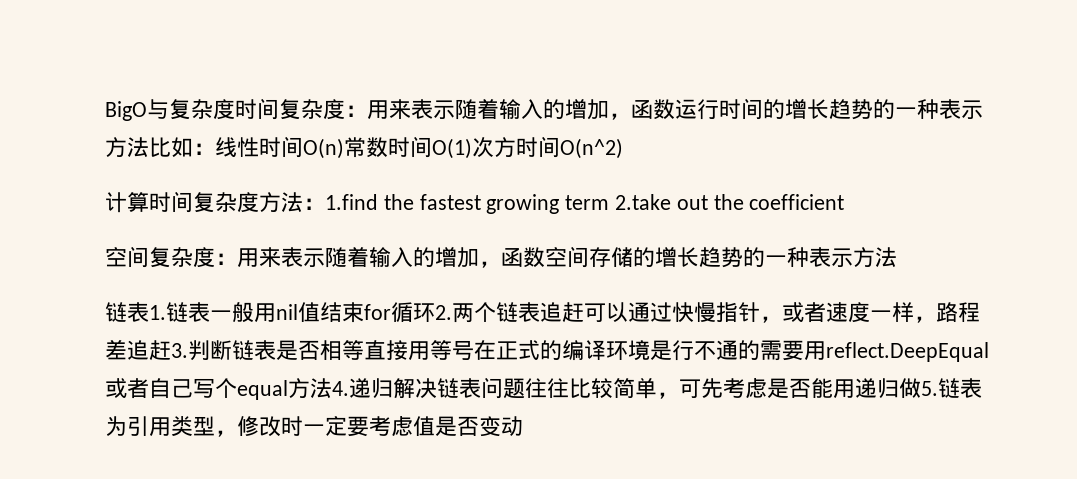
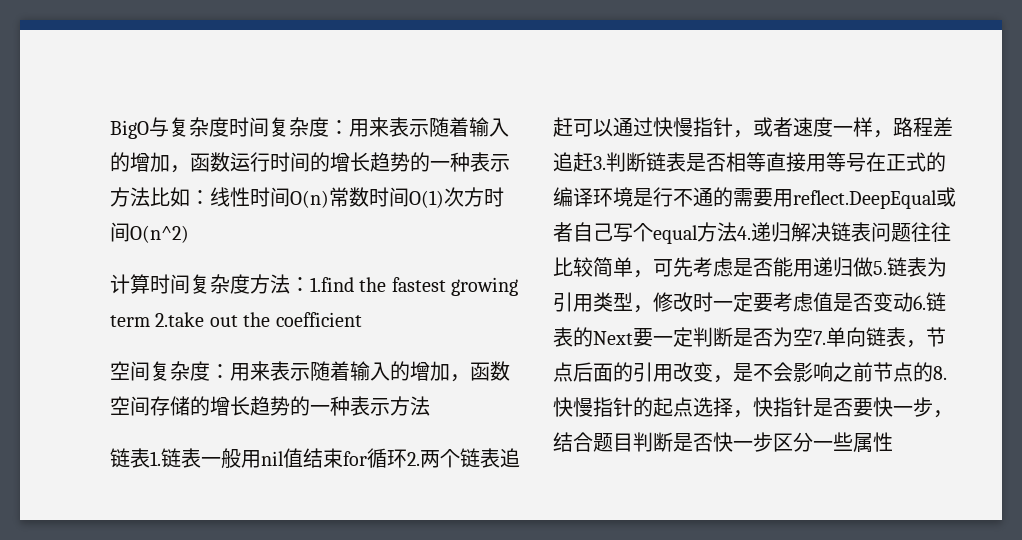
- 链表1.链表一般用nil值结束for循环2.两个链表追赶可以通过快慢指针，或者速度一样，路程差追赶3.判断链表是否相等直接用等号在正式的编译环境是行不通的需要用reflect.DeepEqual或者自己写个equal方法4.递归解决链表问题往往比较简单，可先考虑是否能用递归做5.链表为引用类型，修改时一定要考虑值是否变动
+ 链表1.链表一般用nil值结束for循环2.两个链表追赶可以通过快慢指针，或者速度一样，路程差追赶3.判断链表是否相等直接用等号在正式的编译环境是行不通的需要用reflect.DeepEqual或者自己写个equal方法4.递归解决链表问题往往比较简单，可先考虑是否能用递归做5.链表为引用类型，修改时一定要考虑值是否变动6.链表的Next要一定判断是否为空7.单向链表，节点后面的引用改变，是不会影响之前节点的8.快慢指针的起点选择，快指针是否要快一步，结合题目判断是否快一步区分一些属性

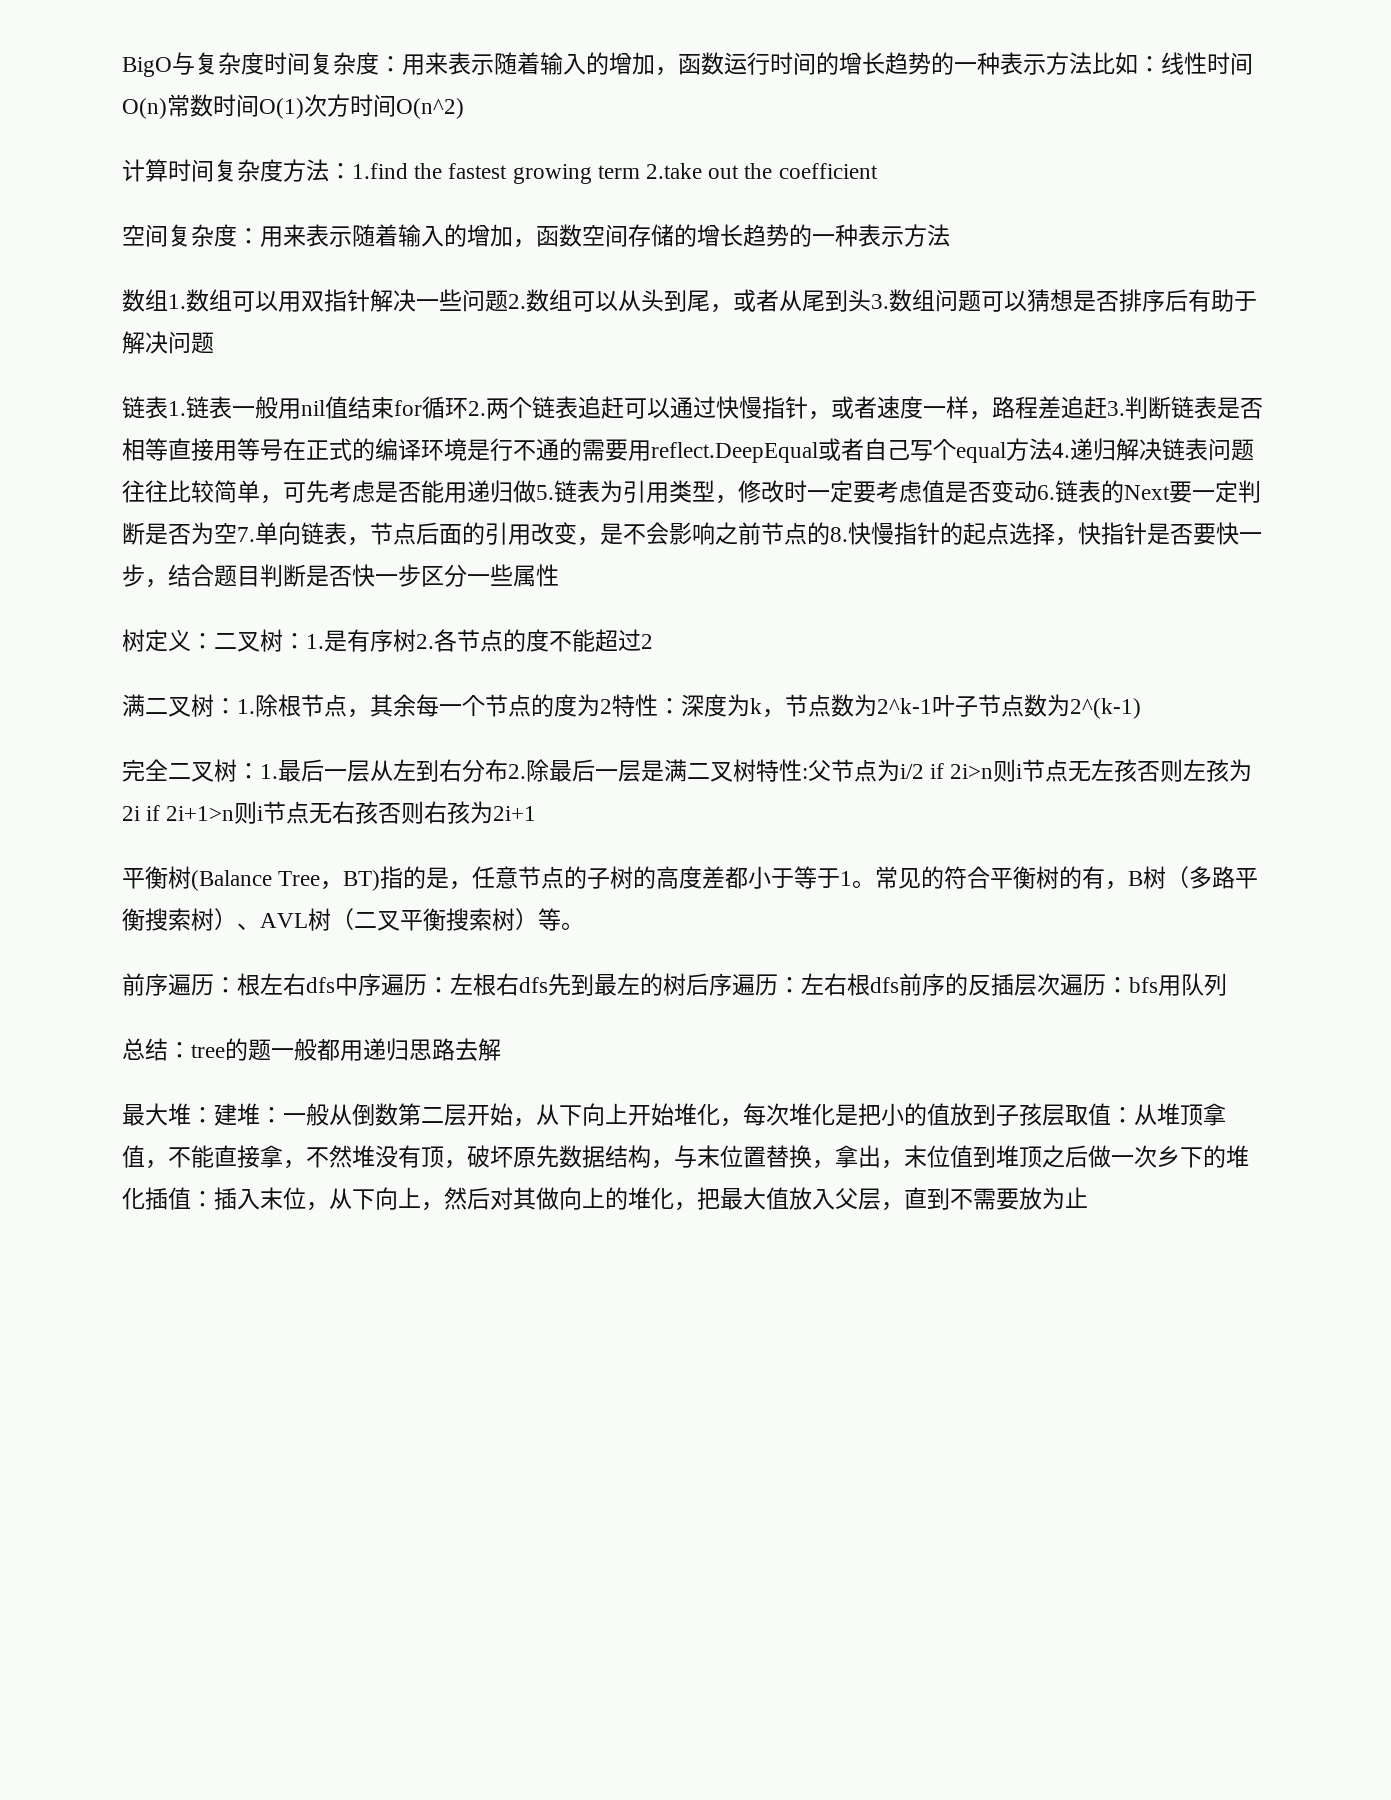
+ 数组1.数组可以用双指针解决一些问题2.数组可以从头到尾，或者从尾到头3.数组问题可以猜想是否排序后有助于解决问题
+ 树定义：二叉树：1.是有序树2.各节点的度不能超过2
+ 满二叉树：1.除根节点，其余每一个节点的度为2特性：深度为k，节点数为2^k-1叶子节点数为2^(k-1)
+ 完全二叉树：1.最后一层从左到右分布2.除最后一层是满二叉树特性:父节点为i/2 if 2i>n则i节点无左孩否则左孩为2i if 2i+1>n则i节点无右孩否则右孩为2i+1
+ 平衡树(Balance Tree，BT)指的是，任意节点的子树的高度差都小于等于1。常见的符合平衡树的有，B树（多路平衡搜索树）、AVL树（二叉平衡搜索树）等。
+ 前序遍历：根左右dfs中序遍历：左根右dfs先到最左的树后序遍历：左右根dfs前序的反插层次遍历：bfs用队列
+ 总结：tree的题一般都用递归思路去解
+ 最大堆：建堆：一般从倒数第二层开始，从下向上开始堆化，每次堆化是把小的值放到子孩层取值：从堆顶拿值，不能直接拿，不然堆没有顶，破坏原先数据结构，与末位置替换，拿出，末位值到堆顶之后做一次乡下的堆化插值：插入末位，从下向上，然后对其做向上的堆化，把最大值放入父层，直到不需要放为止

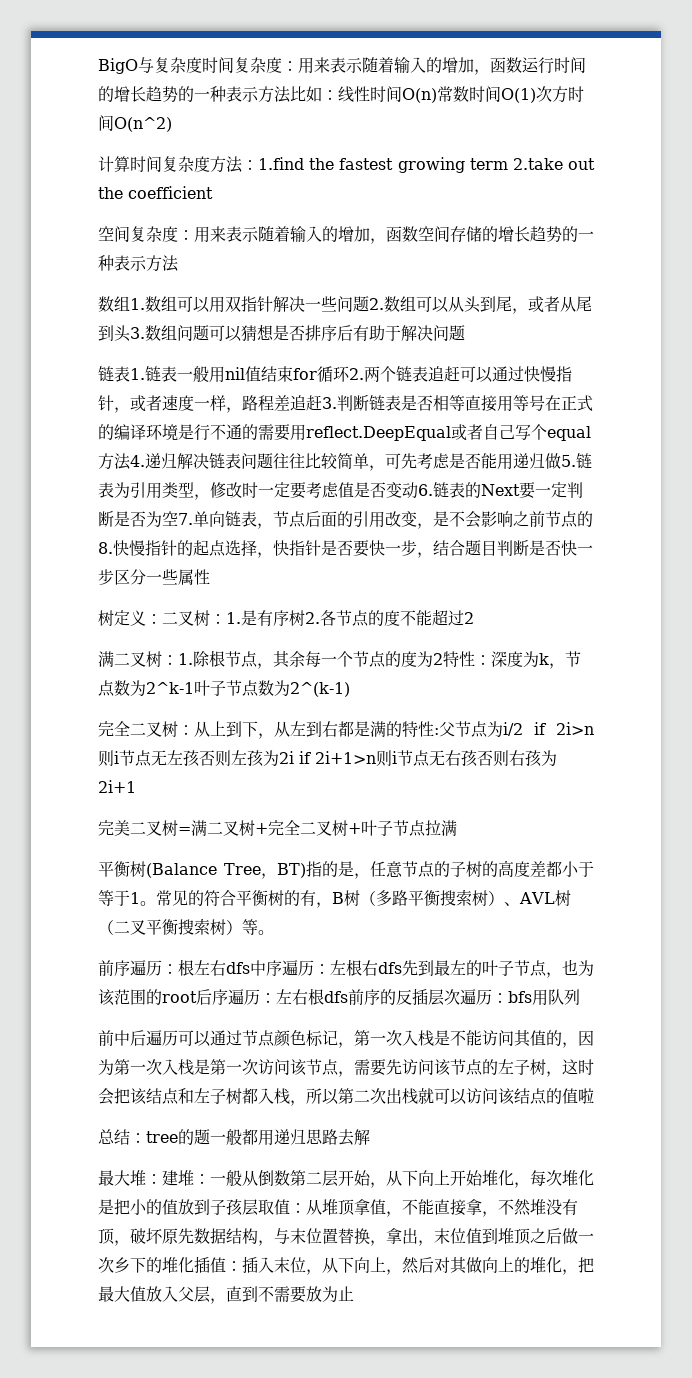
- 完全二叉树：1.最后一层从左到右分布2.除最后一层是满二叉树特性:父节点为i/2 if 2i>n则i节点无左孩否则左孩为2i if 2i+1>n则i节点无右孩否则右孩为2i+1
+ 完全二叉树：从上到下，从左到右都是满的特性:父节点为i/2 if 2i>n则i节点无左孩否则左孩为2i if 2i+1>n则i节点无右孩否则右孩为2i+1
+ 完美二叉树=满二叉树+完全二叉树+叶子节点拉满
- 前序遍历：根左右dfs中序遍历：左根右dfs先到最左的树后序遍历：左右根dfs前序的反插层次遍历：bfs用队列
+ 前序遍历：根左右dfs中序遍历：左根右dfs先到最左的叶子节点，也为该范围的root后序遍历：左右根dfs前序的反插层次遍历：bfs用队列
+ 前中后遍历可以通过节点颜色标记，第一次入栈是不能访问其值的，因为第一次入栈是第一次访问该节点，需要先访问该节点的左子树，这时会把该结点和左子树都入栈，所以第二次出栈就可以访问该结点的值啦

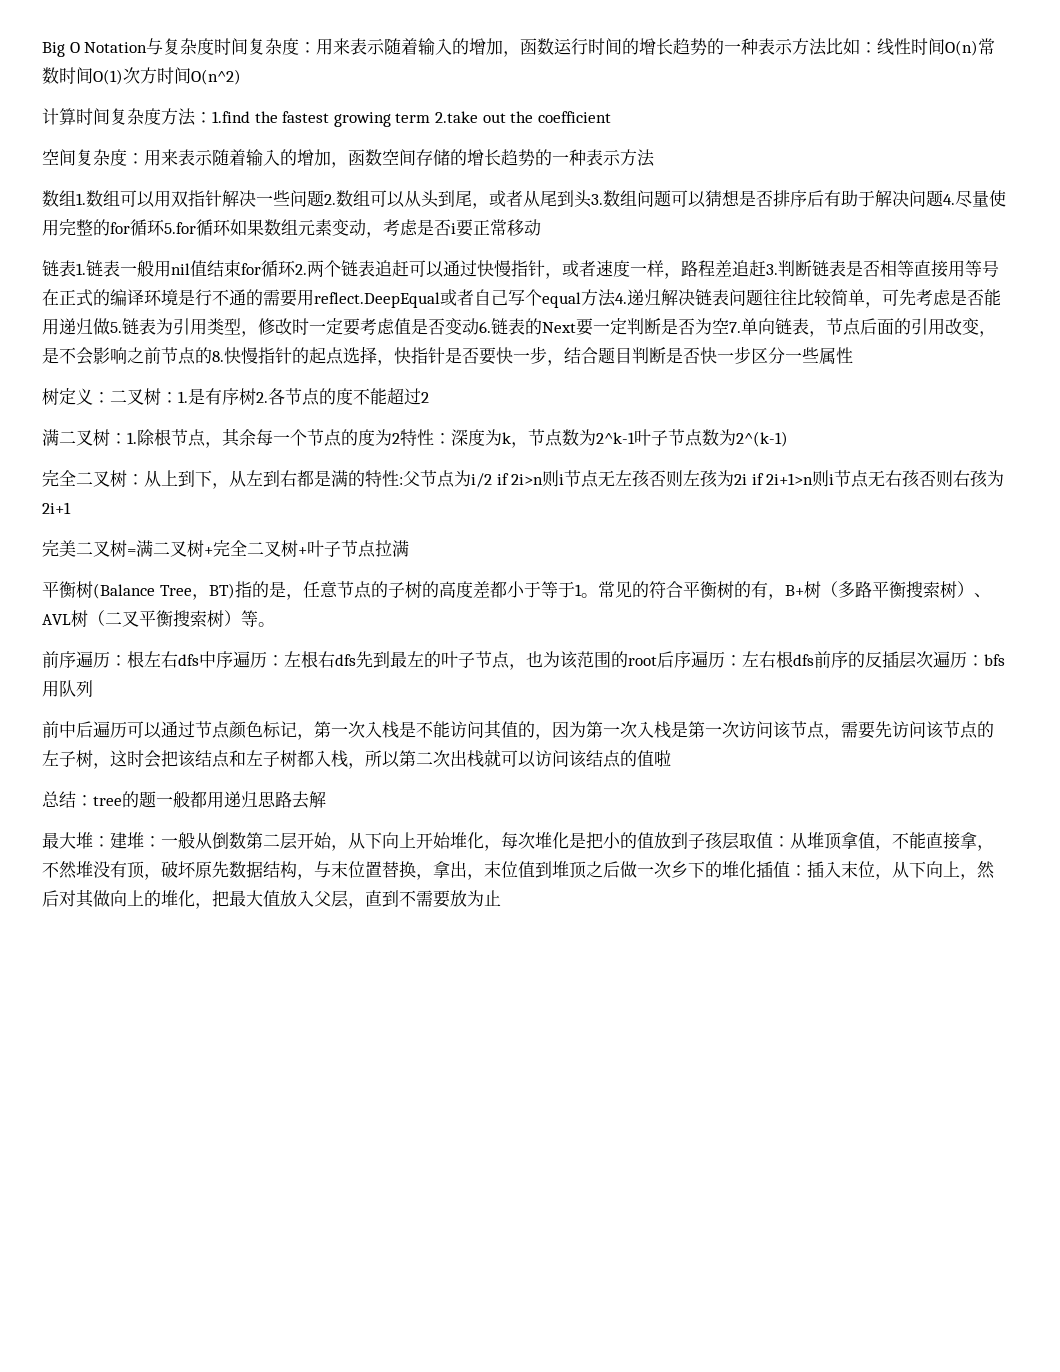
- BigO与复杂度时间复杂度：用来表示随着输入的增加，函数运行时间的增长趋势的一种表示方法比如：线性时间O(n)常数时间O(1)次方时间O(n^2)
+ Big O Notation与复杂度时间复杂度：用来表示随着输入的增加，函数运行时间的增长趋势的一种表示方法比如：线性时间O(n)常数时间O(1)次方时间O(n^2)
- 数组1.数组可以用双指针解决一些问题2.数组可以从头到尾，或者从尾到头3.数组问题可以猜想是否排序后有助于解决问题
+ 数组1.数组可以用双指针解决一些问题2.数组可以从头到尾，或者从尾到头3.数组问题可以猜想是否排序后有助于解决问题4.尽量使用完整的for循环5.for循环如果数组元素变动，考虑是否i要正常移动
- 常见的符合平衡树的有，B树（多路平衡搜索树）、AVL树（二叉平衡搜索树）等。
+ 常见的符合平衡树的有，B+树（多路平衡搜索树）、AVL树（二叉平衡搜索树）等。

